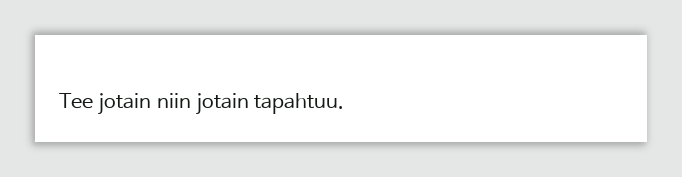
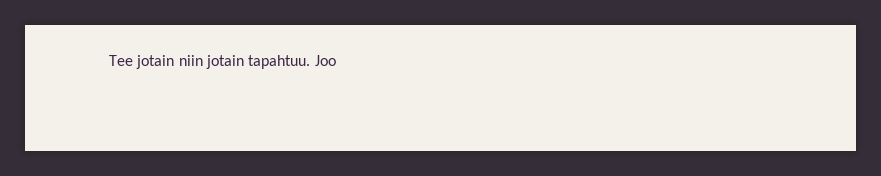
+ Joo

